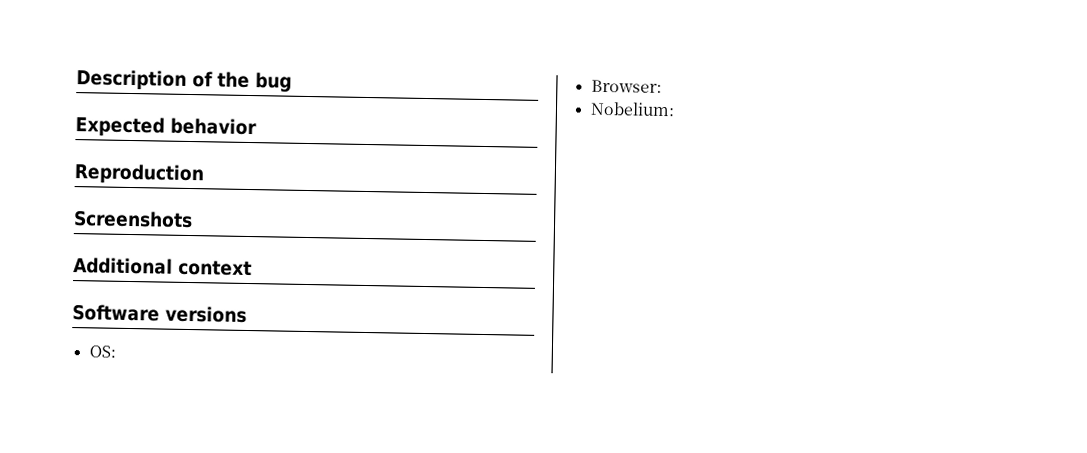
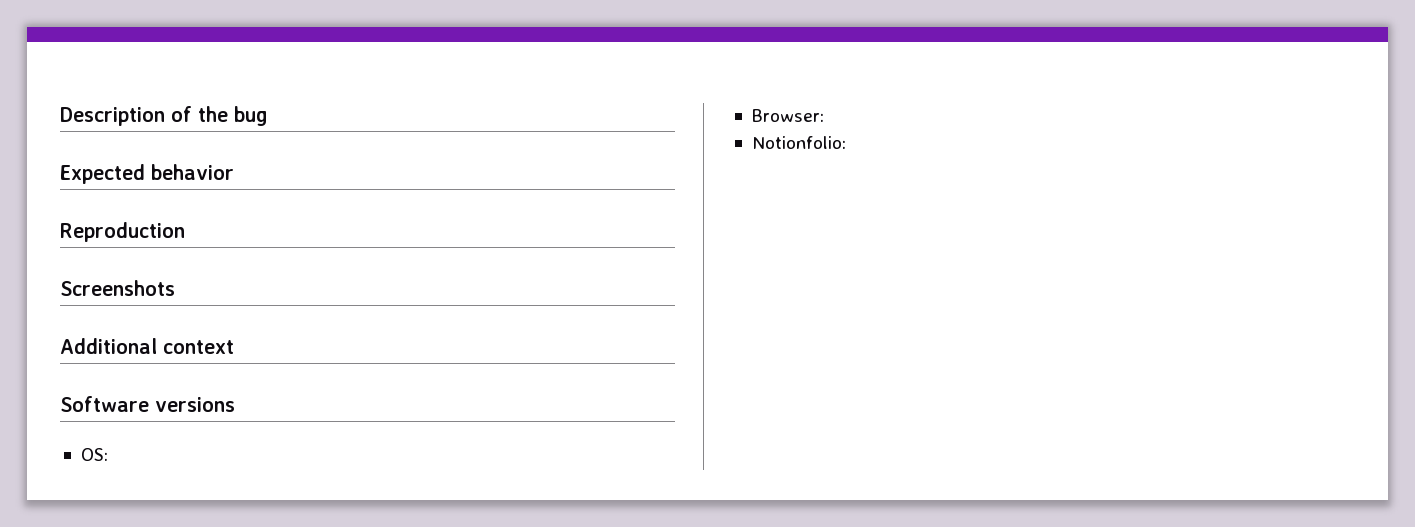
- Nobelium:
+ Notionfolio:

